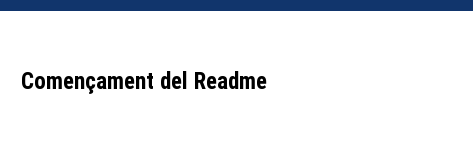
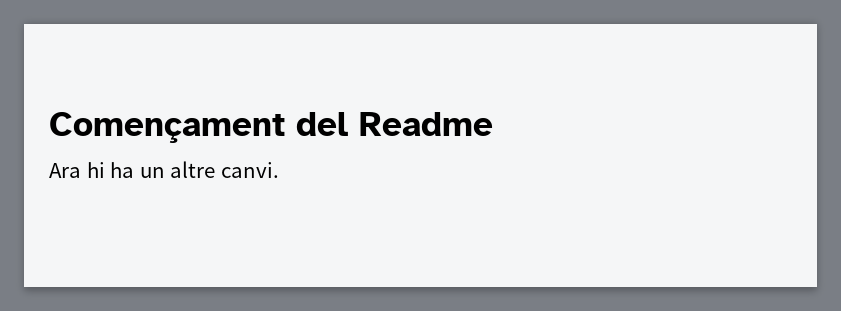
+ Ara hi ha un altre canvi.

